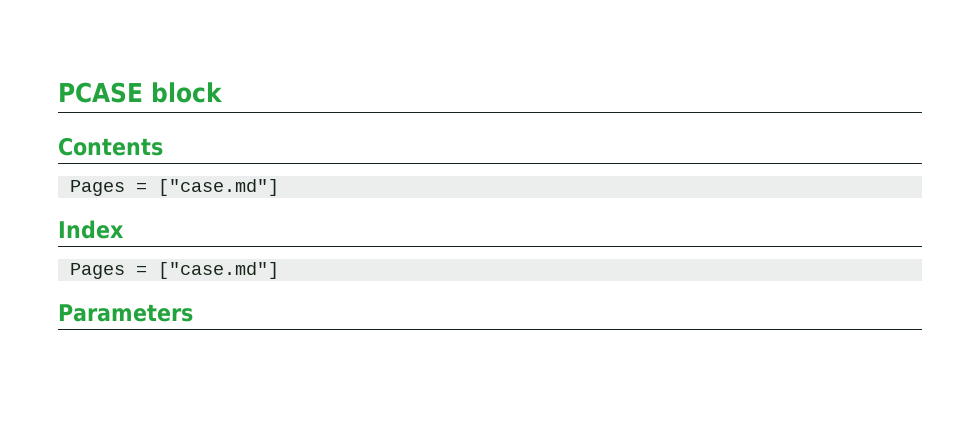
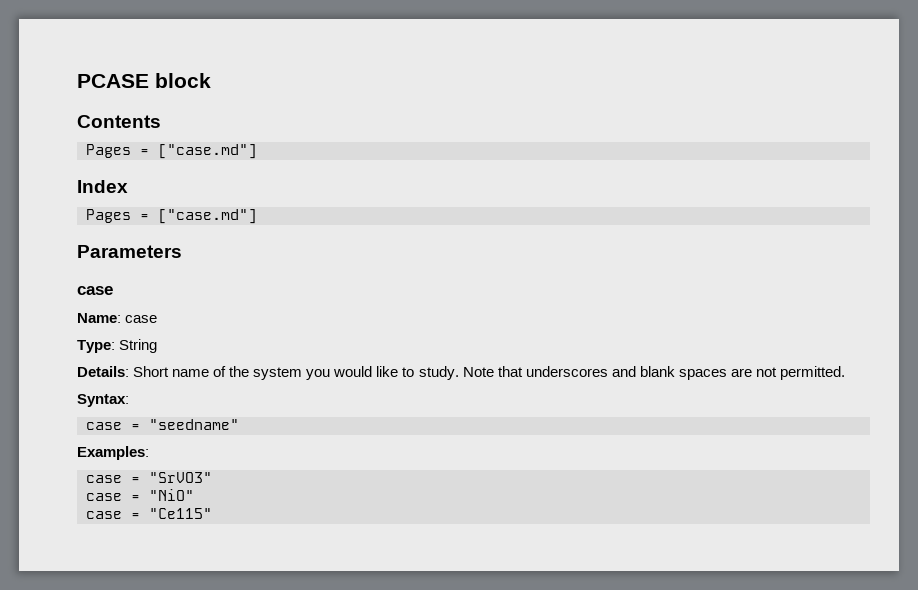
  Parameters
+ case
+ Name: case
+ Type: String
+ Details: Short name of the system you would like to study. Note that underscores and blank spaces are not permitted.
+ Syntax:
+ case = "seedname"
+ Examples:
+ case = "SrVO3"
+ case = "NiO"
+ case = "Ce115"

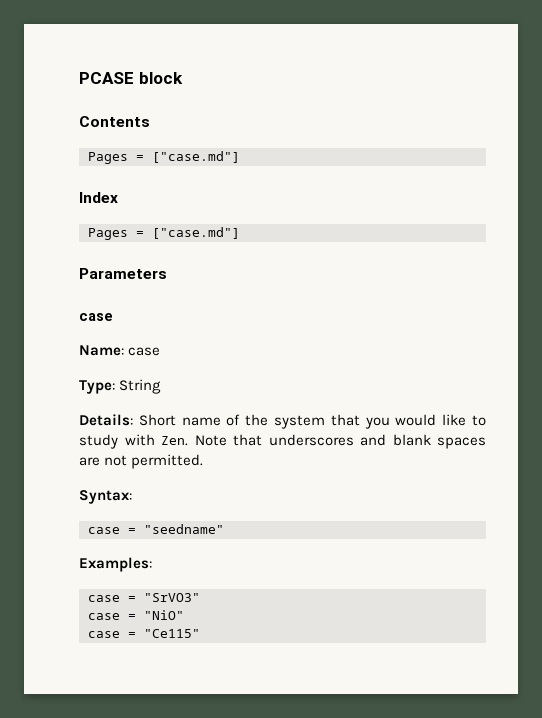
- Details: Short name of the system you would like to study. Note that underscores and blank spaces are not permitted.
+ Details: Short name of the system that you would like to study with Zen. Note that underscores and blank spaces are not permitted.

